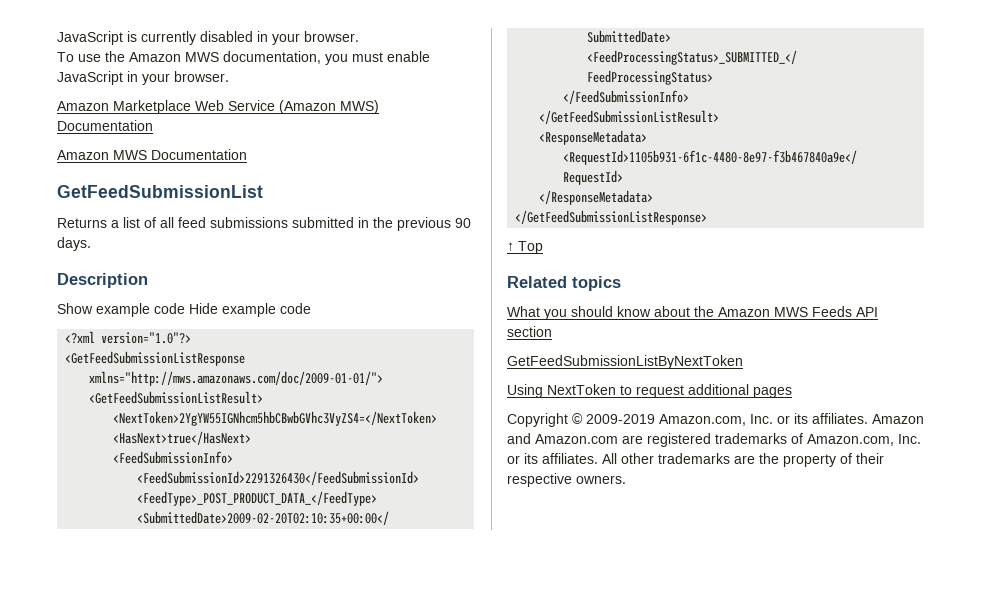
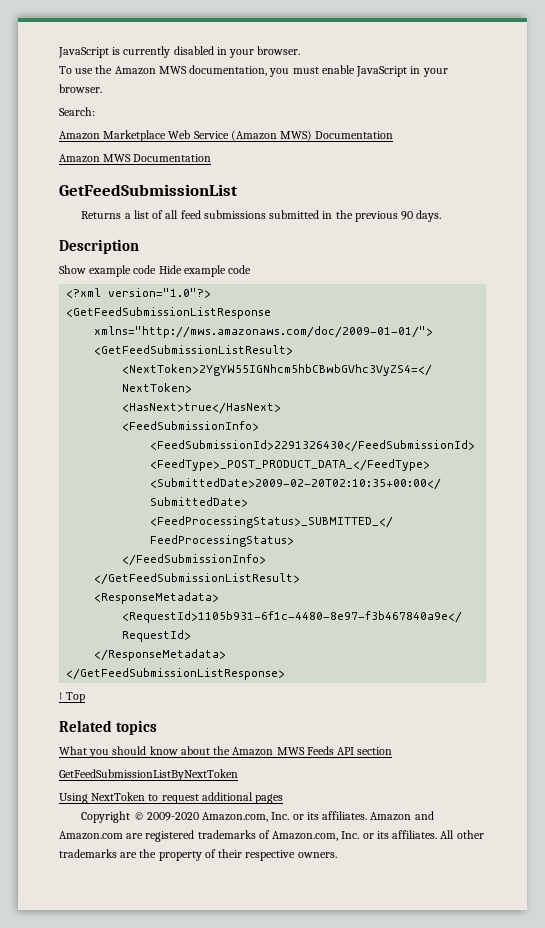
+ Search:
- Copyright © 2009-2019 Amazon.com, Inc. or its affiliates.
+ Copyright © 2009-2020 Amazon.com, Inc. or its affiliates.

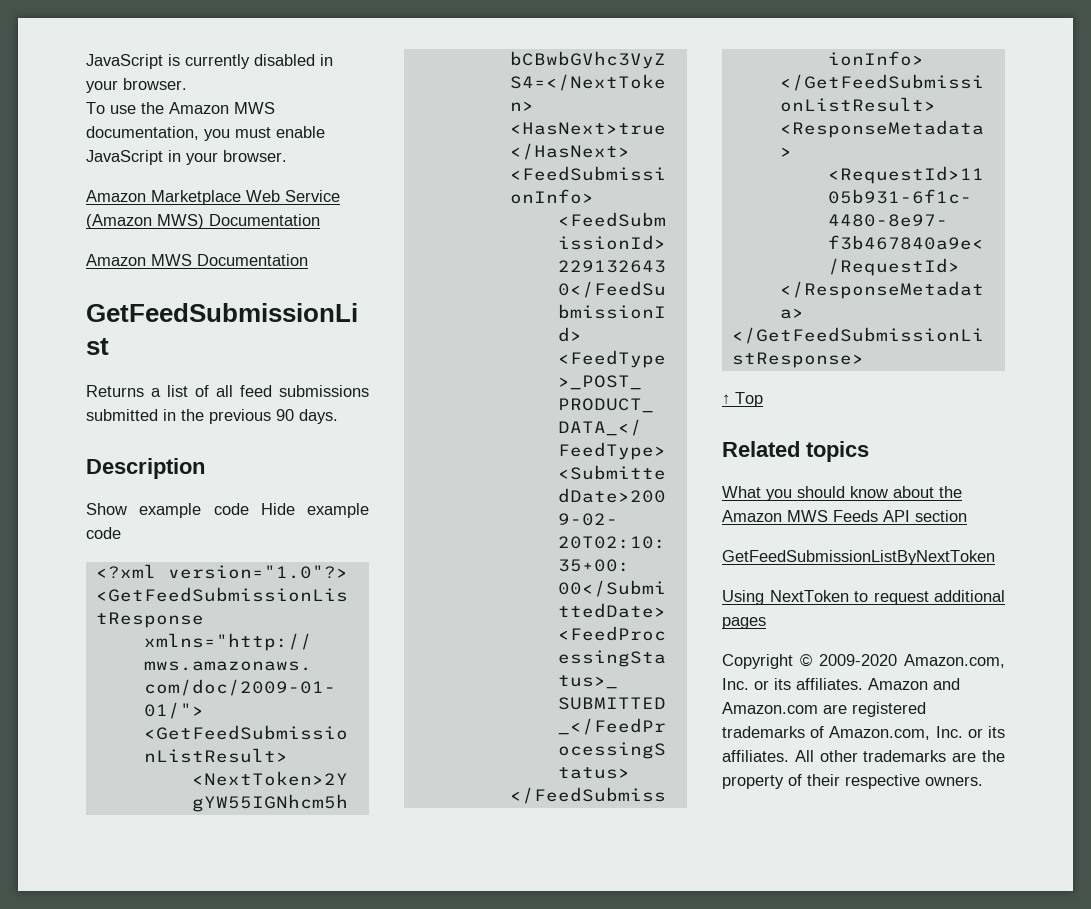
- Search:

